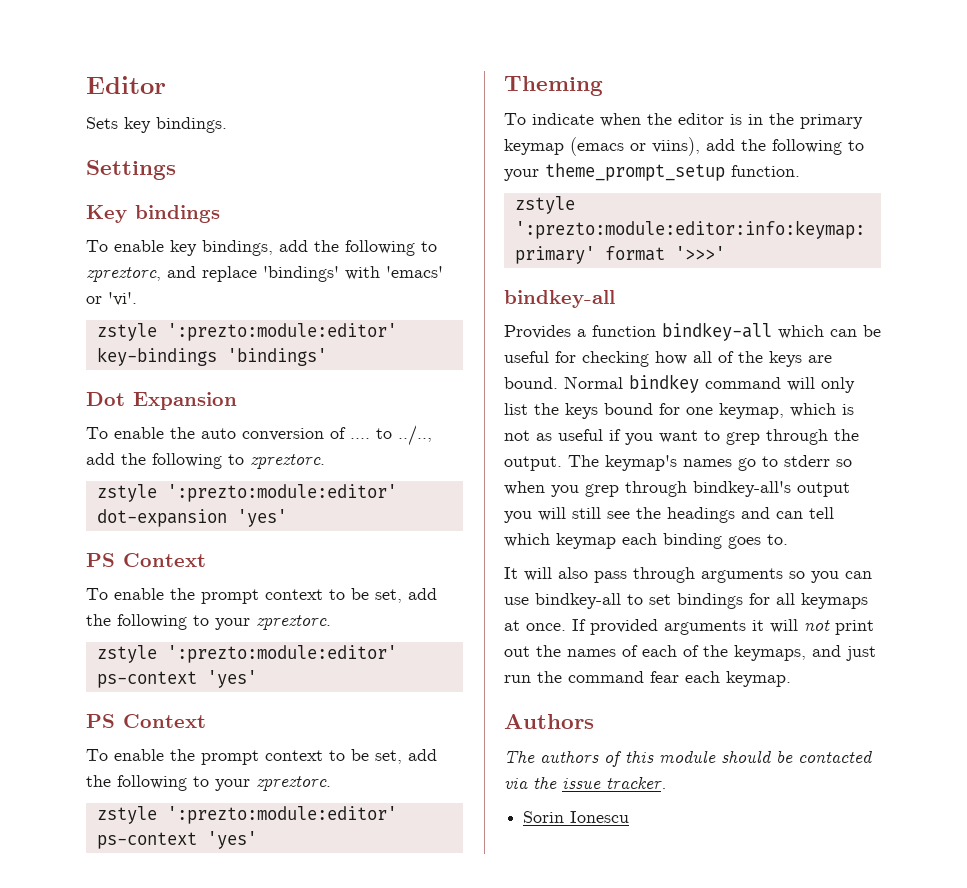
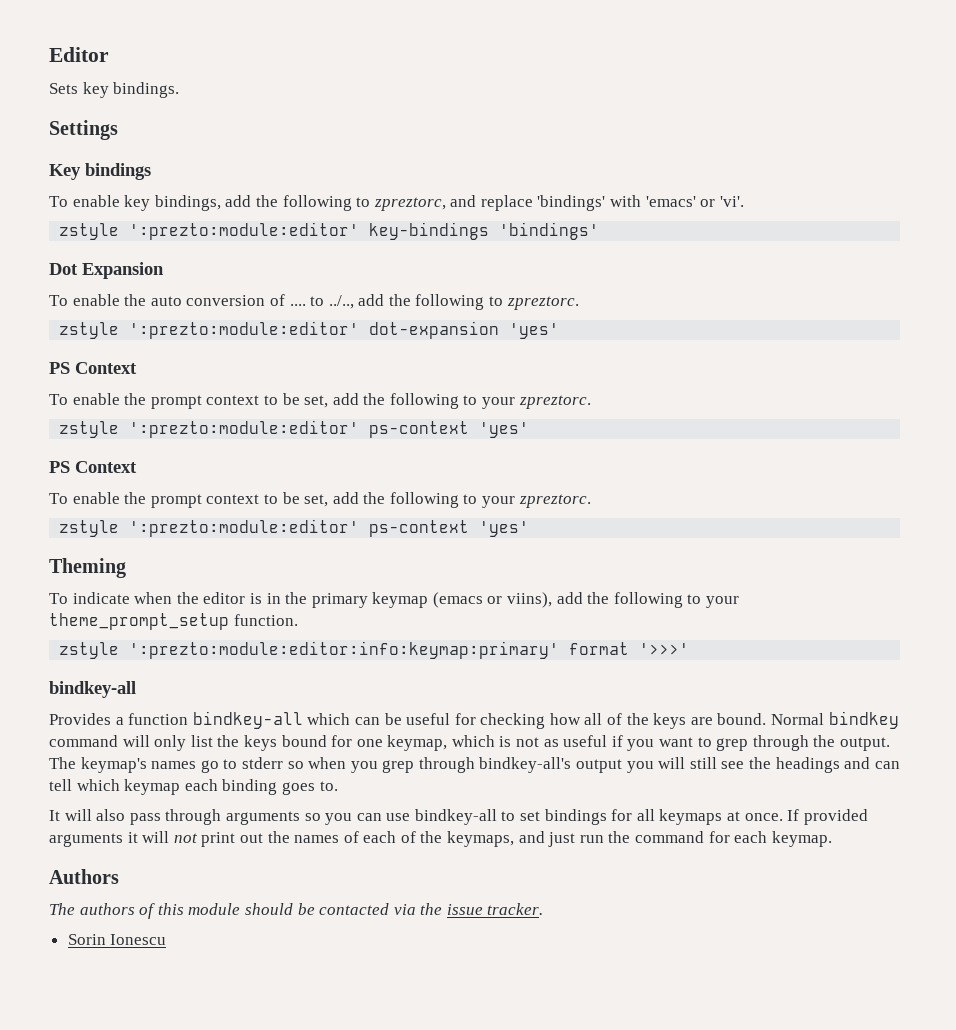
- If provided arguments it will not print out the names of each of the keymaps, and just run the command fear each keymap.
+ If provided arguments it will not print out the names of each of the keymaps, and just run the command for each keymap.

